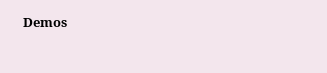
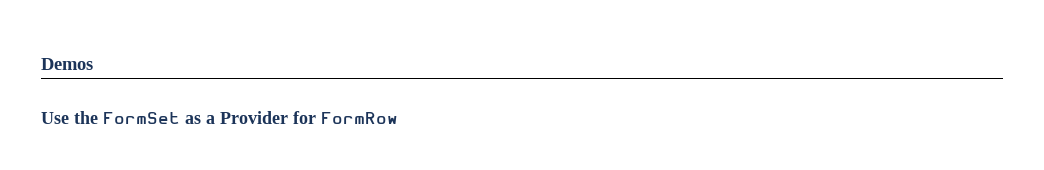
+ Use the FormSet as a Provider for FormRow

